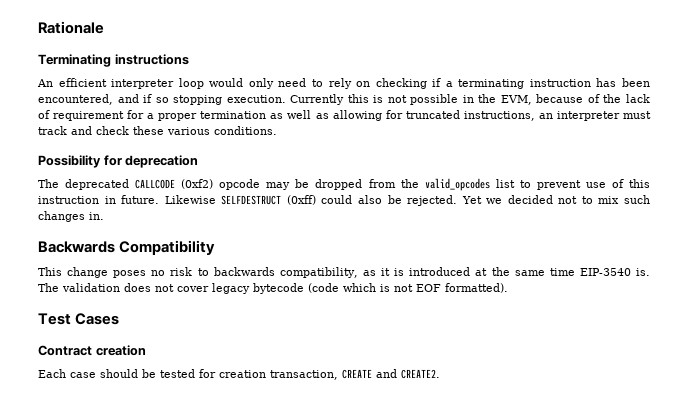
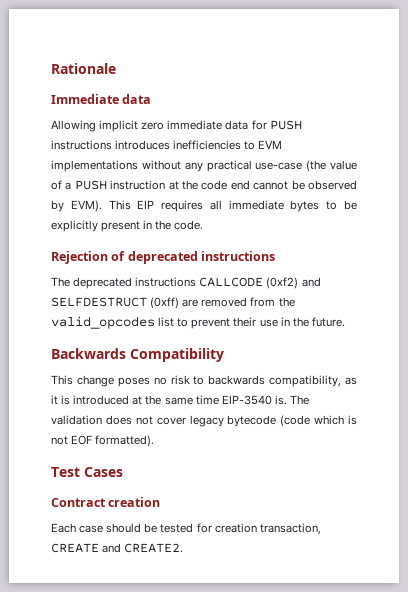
- Terminating instructions
- An efficient interpreter loop would only need to rely on checking if a terminating instruction has been encountered, and if so stopping execution. Currently this is not possible in the EVM, because of the lack of requirement for a proper termination as well as allowing for truncated instructions, an interpreter must track and check these various conditions.
- Possibility for deprecation
+ Immediate data
+ Allowing implicit zero immediate data for PUSH instructions introduces inefficiencies to EVM implementations without any practical use-case (the value of a PUSH instruction at the code end cannot be observed by EVM). This EIP requires all immediate bytes to be explicitly present in the code.
+ Rejection of deprecated instructions
- The deprecated CALLCODE (0xf2) opcode may be dropped from the valid_opcodes list to prevent use of this instruction in future. Likewise SELFDESTRUCT (0xff) could also be rejected. Yet we decided not to mix such changes in.
+ The deprecated instructions CALLCODE (0xf2) and SELFDESTRUCT (0xff) are removed from the valid_opcodes list to prevent their use in the future.

